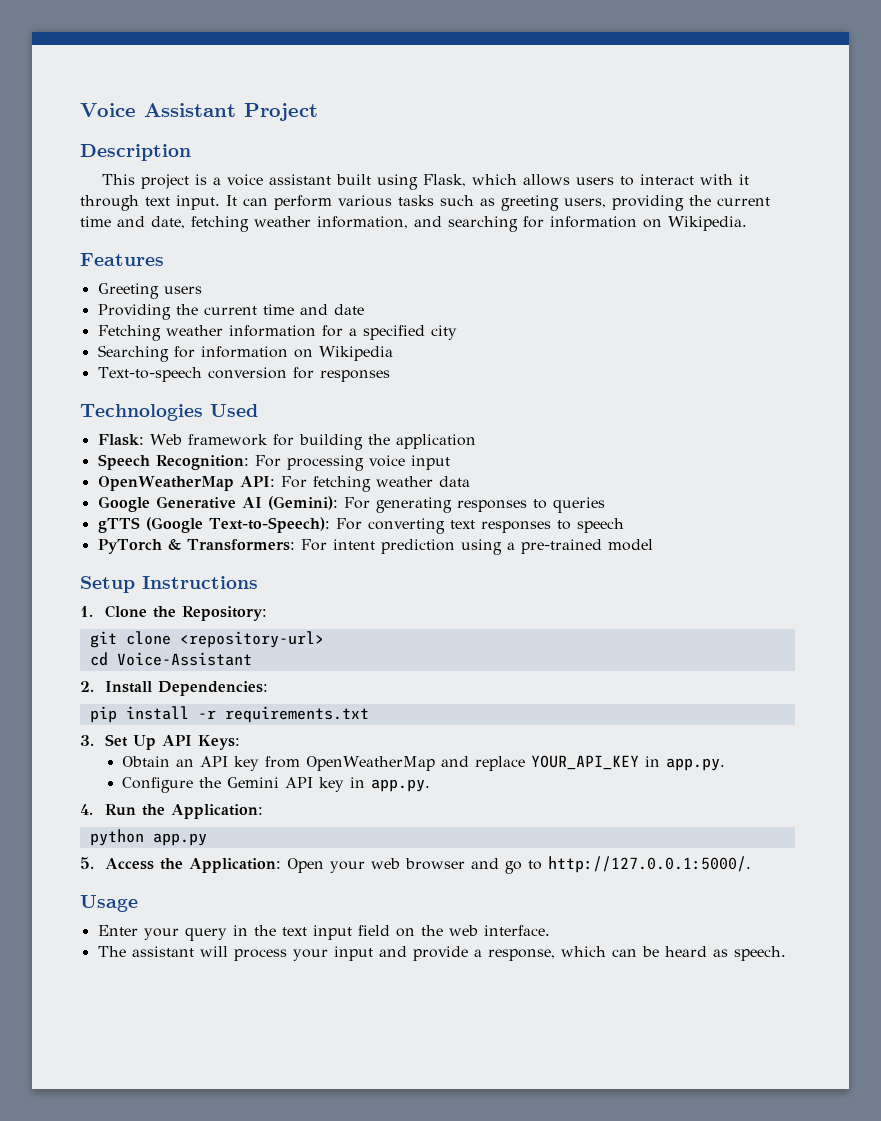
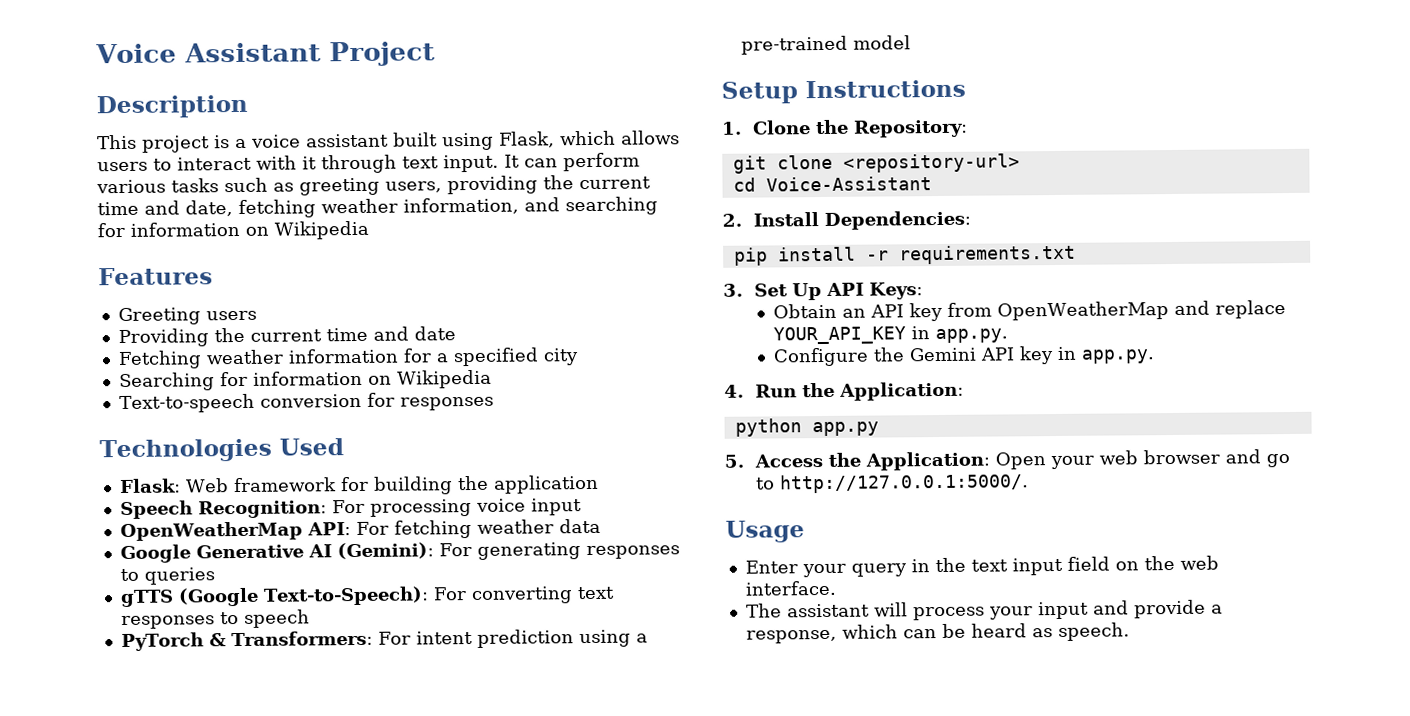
- It can perform various tasks such as greeting users, providing the current time and date, fetching weather information, and searching for information on Wikipedia.
+ It can perform various tasks such as greeting users, providing the current time and date, fetching weather information, and searching for information on Wikipedia

